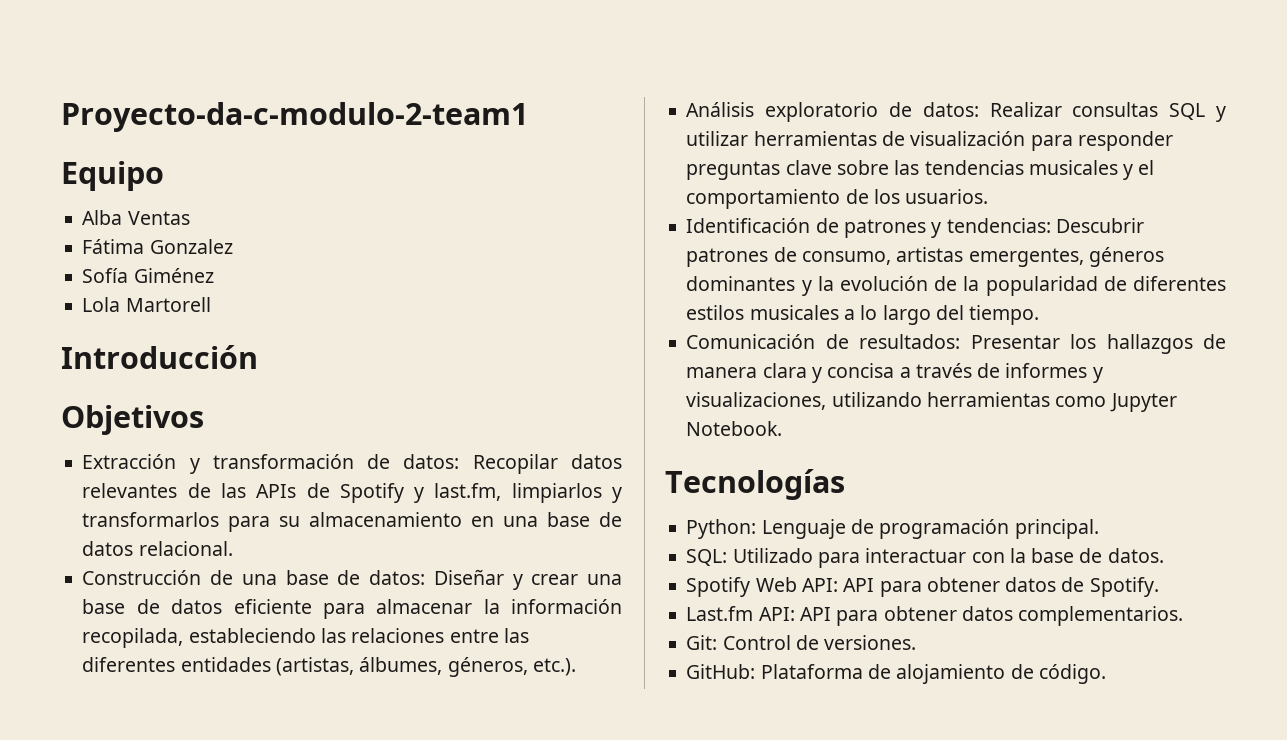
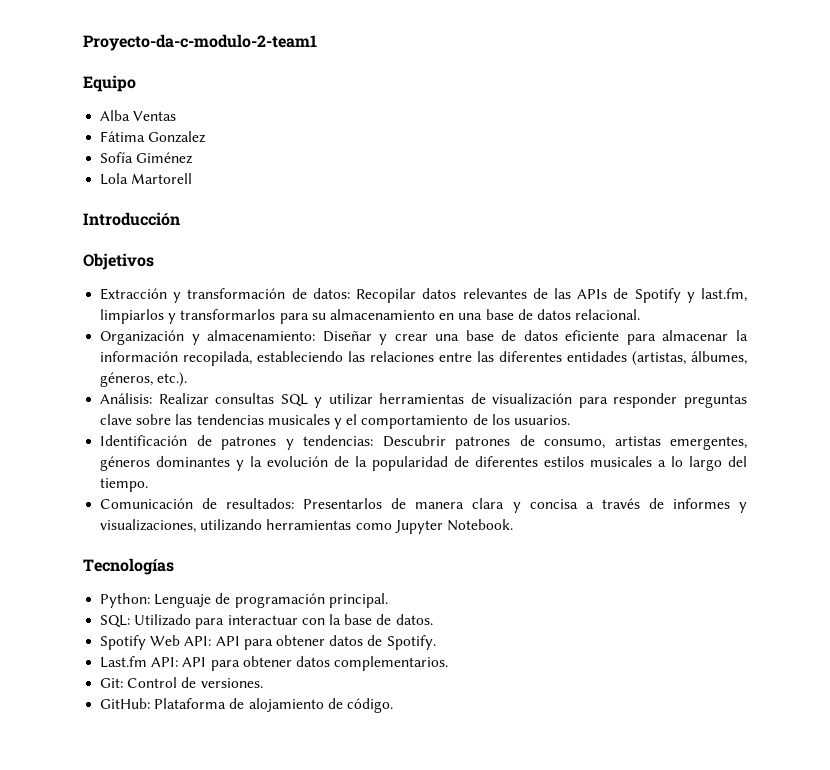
- Construcción de una base de datos: Diseñar y crear una base de datos eficiente para almacenar la información recopilada, estableciendo las relaciones entre las diferentes entidades (artistas, álbumes, géneros, etc.).
+ Organización y almacenamiento: Diseñar y crear una base de datos eficiente para almacenar la información recopilada, estableciendo las relaciones entre las diferentes entidades (artistas, álbumes, géneros, etc.).
- Análisis exploratorio de datos: Realizar consultas SQL y utilizar herramientas de visualización para responder preguntas clave sobre las tendencias musicales y el comportamiento de los usuarios.
+ Análisis: Realizar consultas SQL y utilizar herramientas de visualización para responder preguntas clave sobre las tendencias musicales y el comportamiento de los usuarios.
- Comunicación de resultados: Presentar los hallazgos de manera clara y concisa a través de informes y visualizaciones, utilizando herramientas como Jupyter Notebook.
+ Comunicación de resultados: Presentarlos de manera clara y concisa a través de informes y visualizaciones, utilizando herramientas como Jupyter Notebook.

